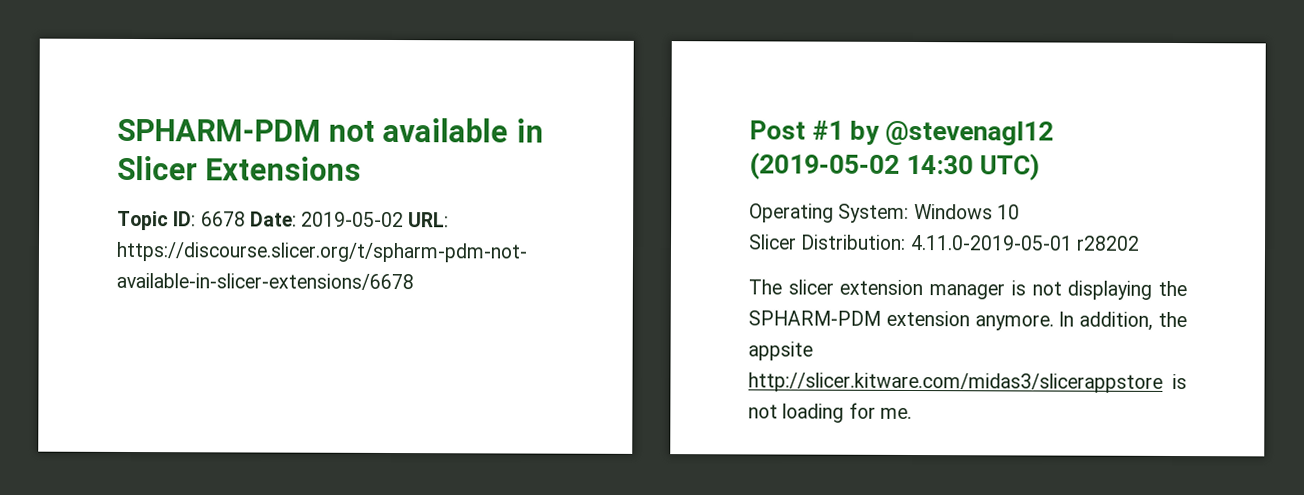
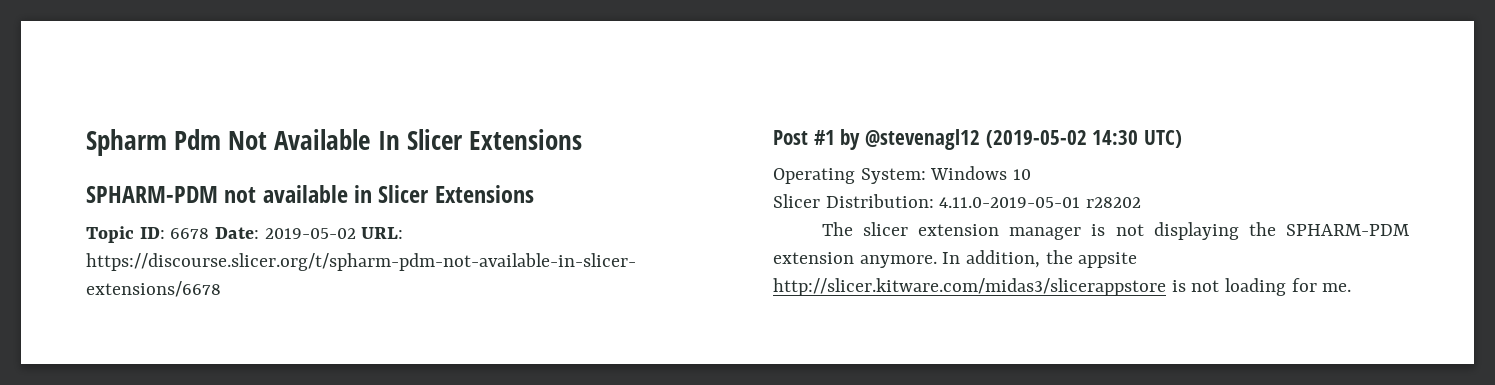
+ Spharm Pdm Not Available In Slicer Extensions

